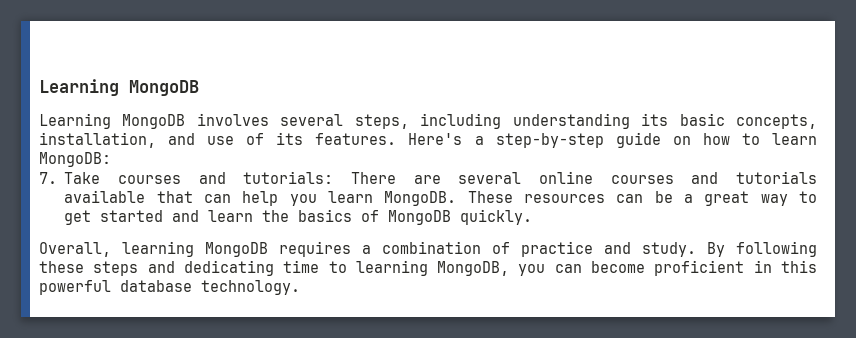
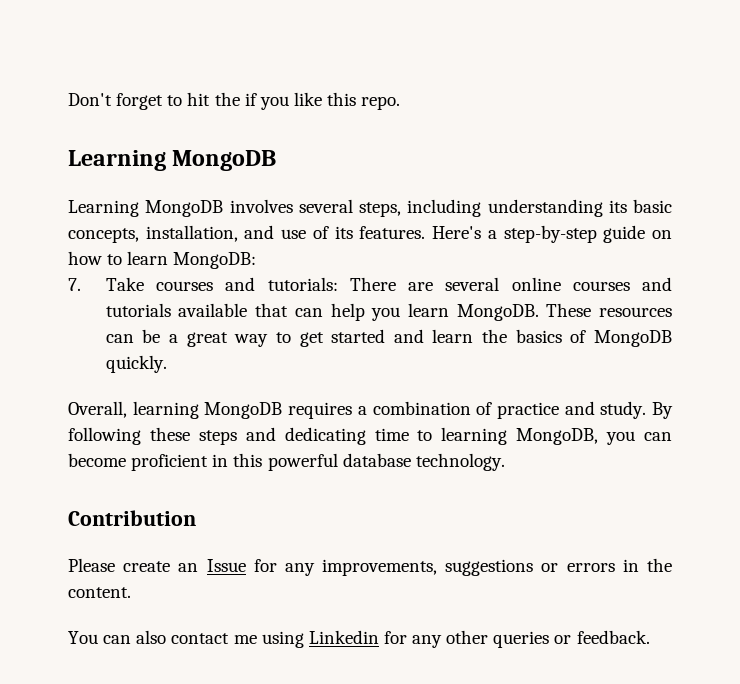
+ Don't forget to hit the if you like this repo.
+ Contribution
+ Please create an Issue for any improvements, suggestions or errors in the content.
+ You can also contact me using Linkedin for any other queries or feedback.

